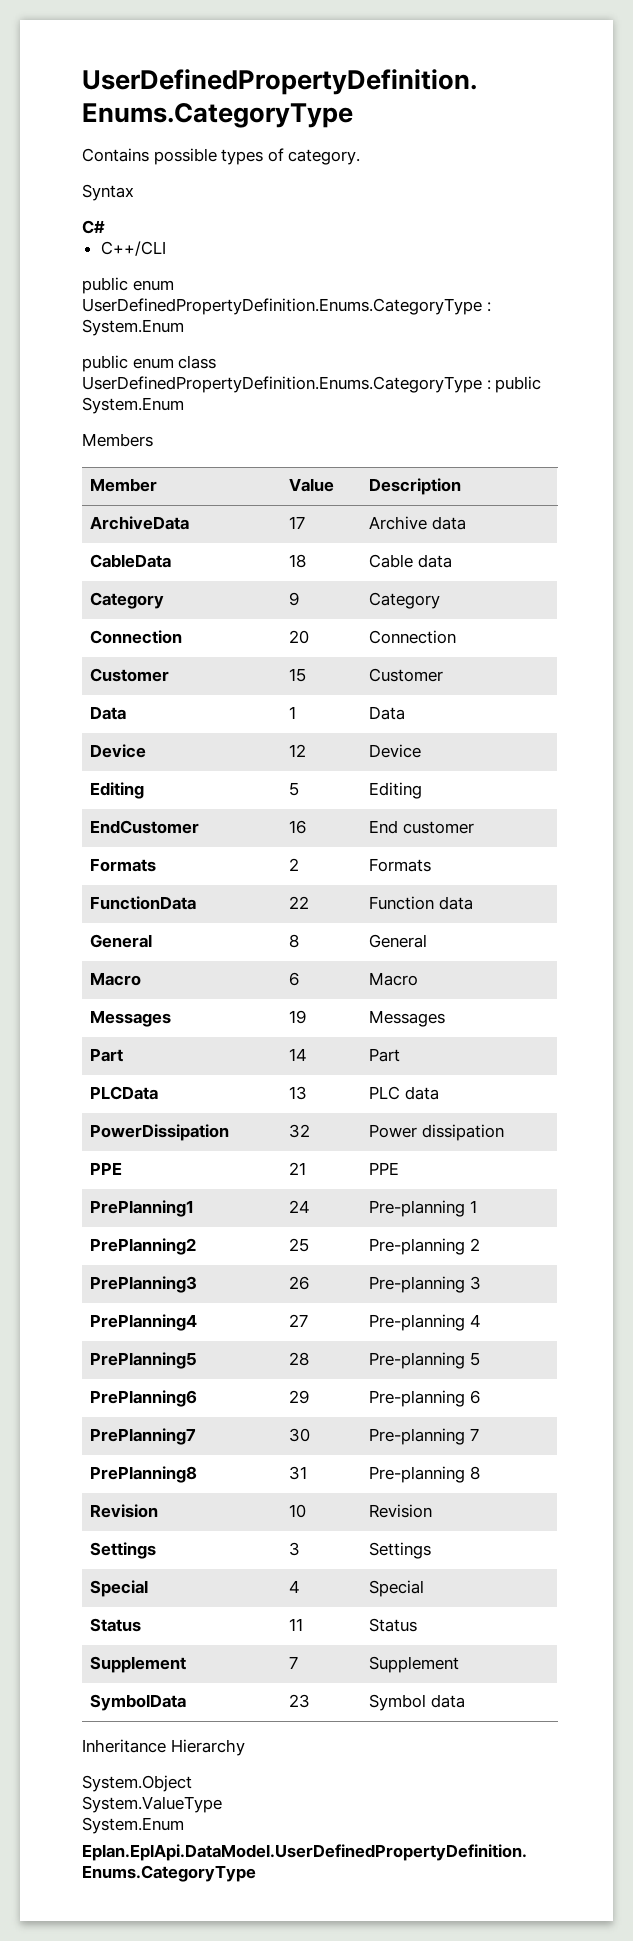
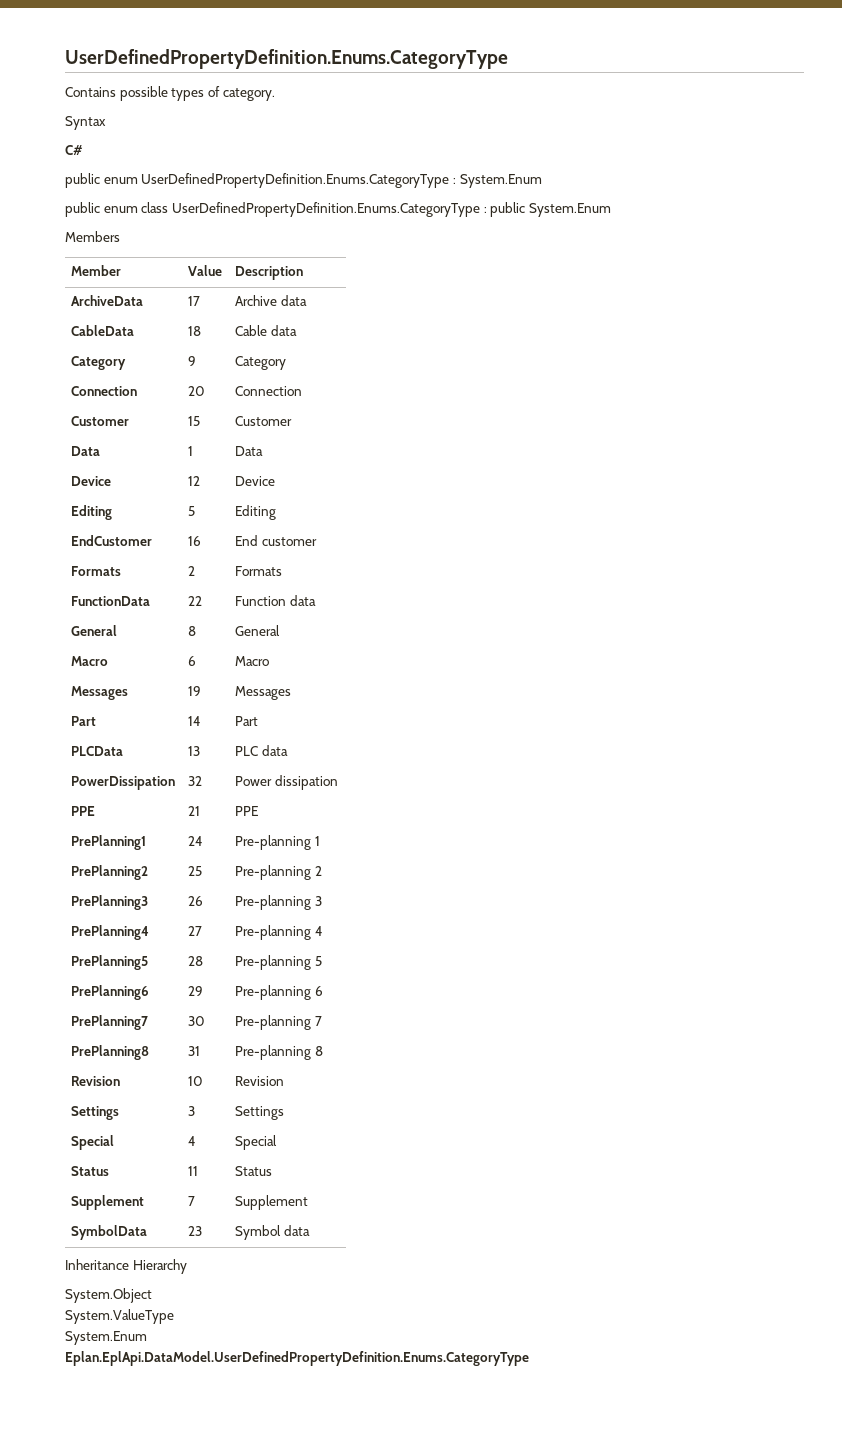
- C++/CLI

